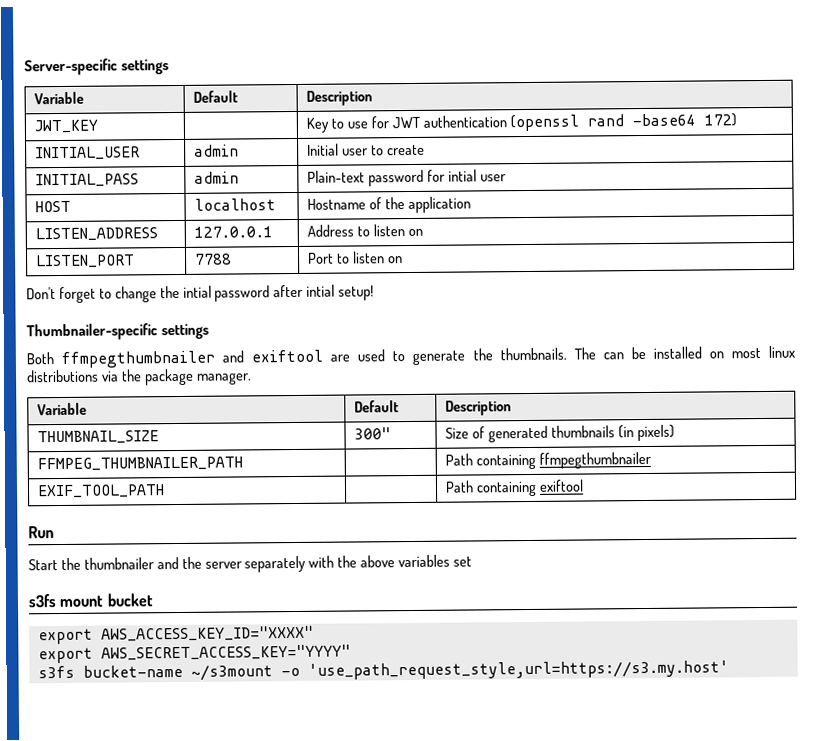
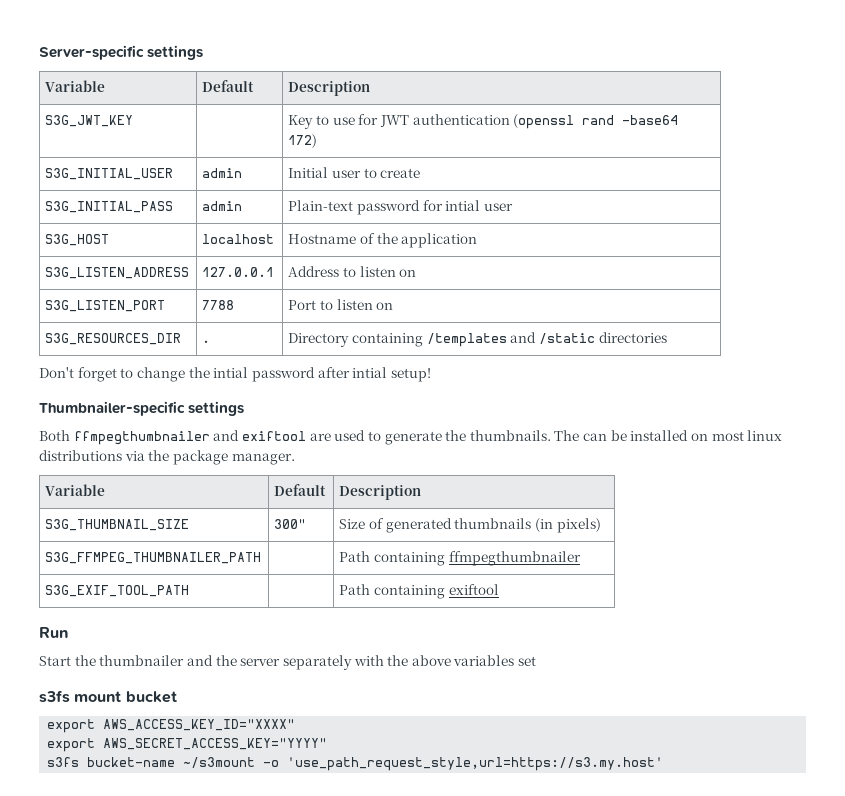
- JWT_KEY | | Key to use for JWT authentication (openssl rand -base64 172)
+ S3G_JWT_KEY | | Key to use for JWT authentication (openssl rand -base64 172)
- INITIAL_USER | admin | Initial user to create
+ S3G_INITIAL_USER | admin | Initial user to create
- INITIAL_PASS | admin | Plain-text password for intial user
+ S3G_INITIAL_PASS | admin | Plain-text password for intial user
- HOST | localhost | Hostname of the application
+ S3G_HOST | localhost | Hostname of the application
- LISTEN_ADDRESS | 127.0.0.1 | Address to listen on
+ S3G_LISTEN_ADDRESS | 127.0.0.1 | Address to listen on
- LISTEN_PORT | 7788 | Port to listen on
+ S3G_LISTEN_PORT | 7788 | Port to listen on
+ S3G_RESOURCES_DIR | . | Directory containing /templates and /static directories
- THUMBNAIL_SIZE | 300" | Size of generated thumbnails (in pixels)
+ S3G_THUMBNAIL_SIZE | 300" | Size of generated thumbnails (in pixels)
- FFMPEG_THUMBNAILER_PATH | | Path containing ffmpegthumbnailer
+ S3G_FFMPEG_THUMBNAILER_PATH | | Path containing ffmpegthumbnailer
- EXIF_TOOL_PATH | | Path containing exiftool
+ S3G_EXIF_TOOL_PATH | | Path containing exiftool

